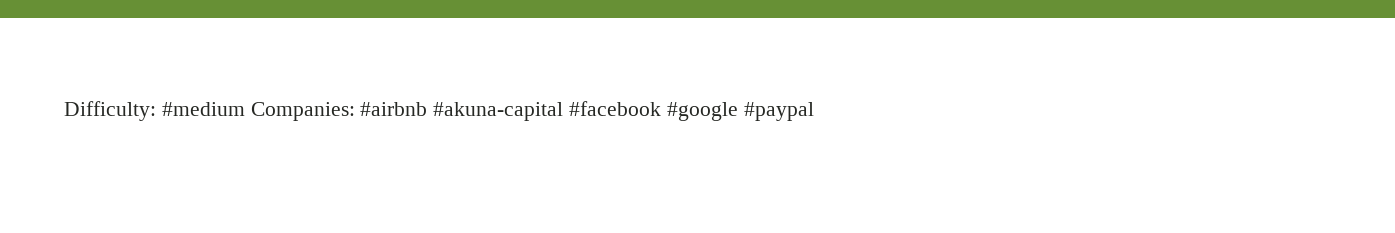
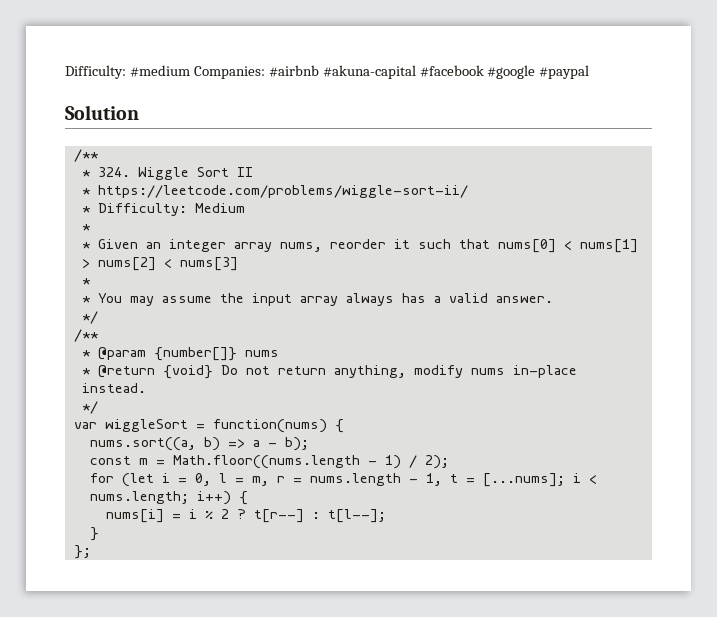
+ Solution
+ /**
+ * 324. Wiggle Sort II
+ * https://leetcode.com/problems/wiggle-sort-ii/
+ * Difficulty: Medium
+ *
+ * Given an integer array nums, reorder it such that nums[0] < nums[1] > nums[2] < nums[3]
+ *
+ * You may assume the input array always has a valid answer.
+ */
+ /**
+ * @param {number[]} nums
+ * @return {void} Do not return anything, modify nums in-place instead.
+ */
+ var wiggleSort = function(nums) {
+ nums.sort((a, b) => a - b);
+ const m = Math.floor((nums.length - 1) / 2);
+ for (let i = 0, l = m, r = nums.length - 1, t = [...nums]; i < nums.length; i++) {
+ nums[i] = i % 2 ? t[r--] : t[l--];
+ }
+ };

